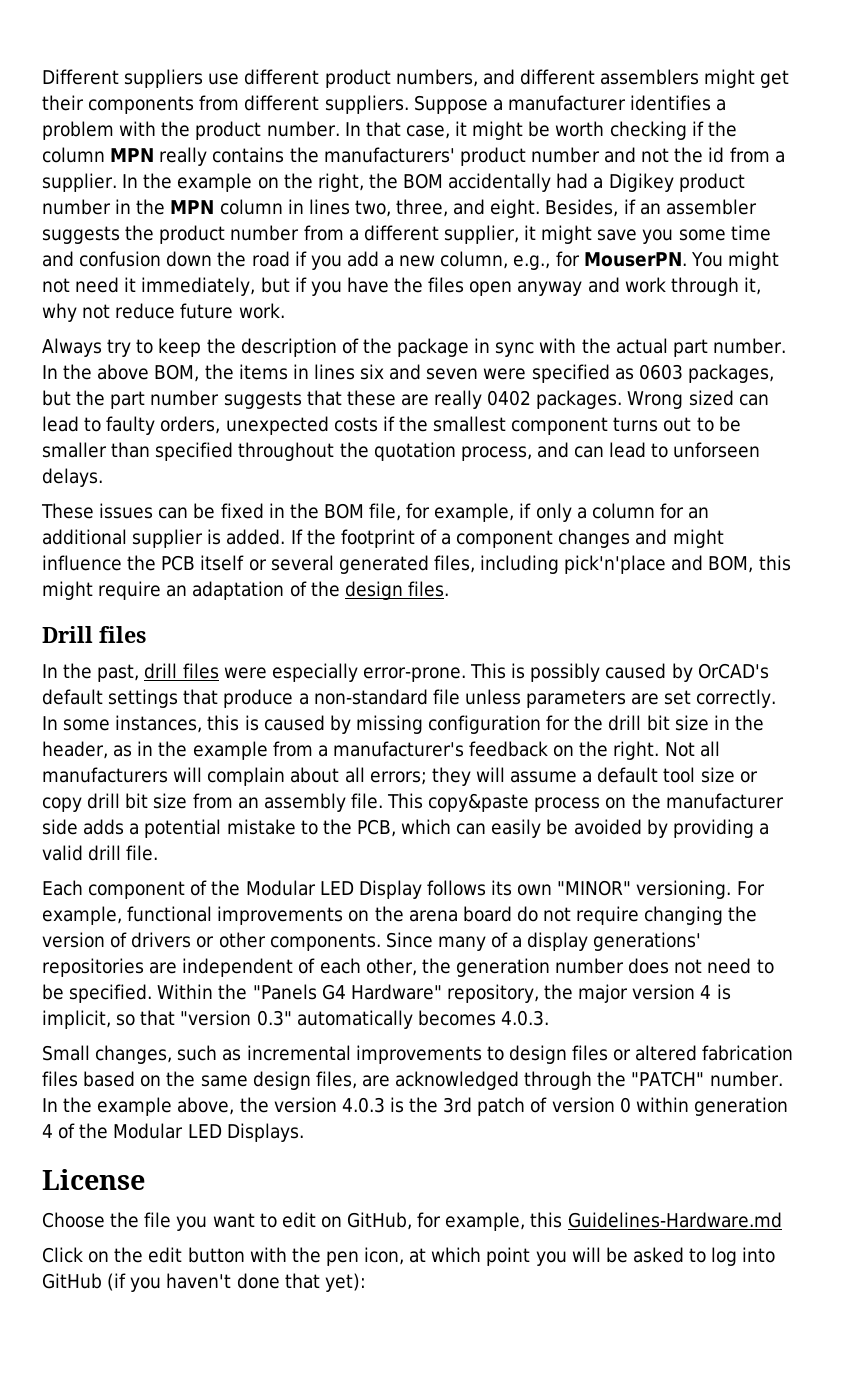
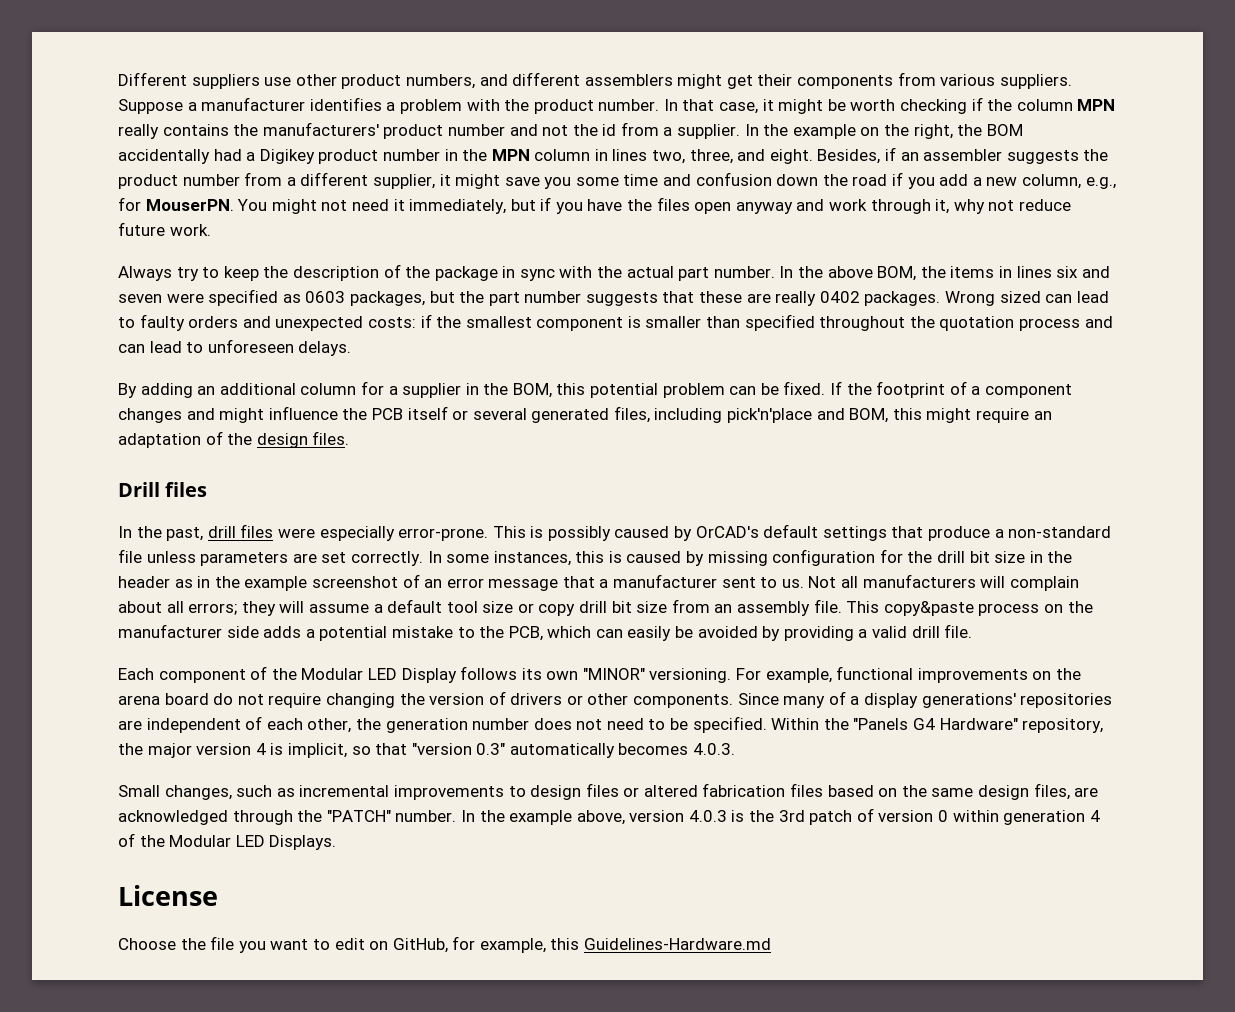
- Different suppliers use different product numbers, and different assemblers might get their components from different suppliers.
+ Different suppliers use other product numbers, and different assemblers might get their components from various suppliers.
- Wrong sized can lead to faulty orders, unexpected costs if the smallest component turns out to be smaller than specified throughout the quotation process, and can lead to unforseen delays.
+ Wrong sized can lead to faulty orders and unexpected costs: if the smallest component is smaller than specified throughout the quotation process and can lead to unforeseen delays.
- These issues can be fixed in the BOM file, for example, if only a column for an additional supplier is added.
+ By adding an additional column for a supplier in the BOM, this potential problem can be fixed.
- In some instances, this is caused by missing configuration for the drill bit size in the header, as in the example from a manufacturer's feedback on the right.
+ In some instances, this is caused by missing configuration for the drill bit size in the header as in the example screenshot of an error message that a manufacturer sent to us.
- In the example above, the version 4.0.3 is the 3rd patch of version 0 within generation 4 of the Modular LED Displays.
+ In the example above, version 4.0.3 is the 3rd patch of version 0 within generation 4 of the Modular LED Displays.
- Click on the edit button with the pen icon, at which point you will be asked to log into GitHub (if you haven't done that yet):

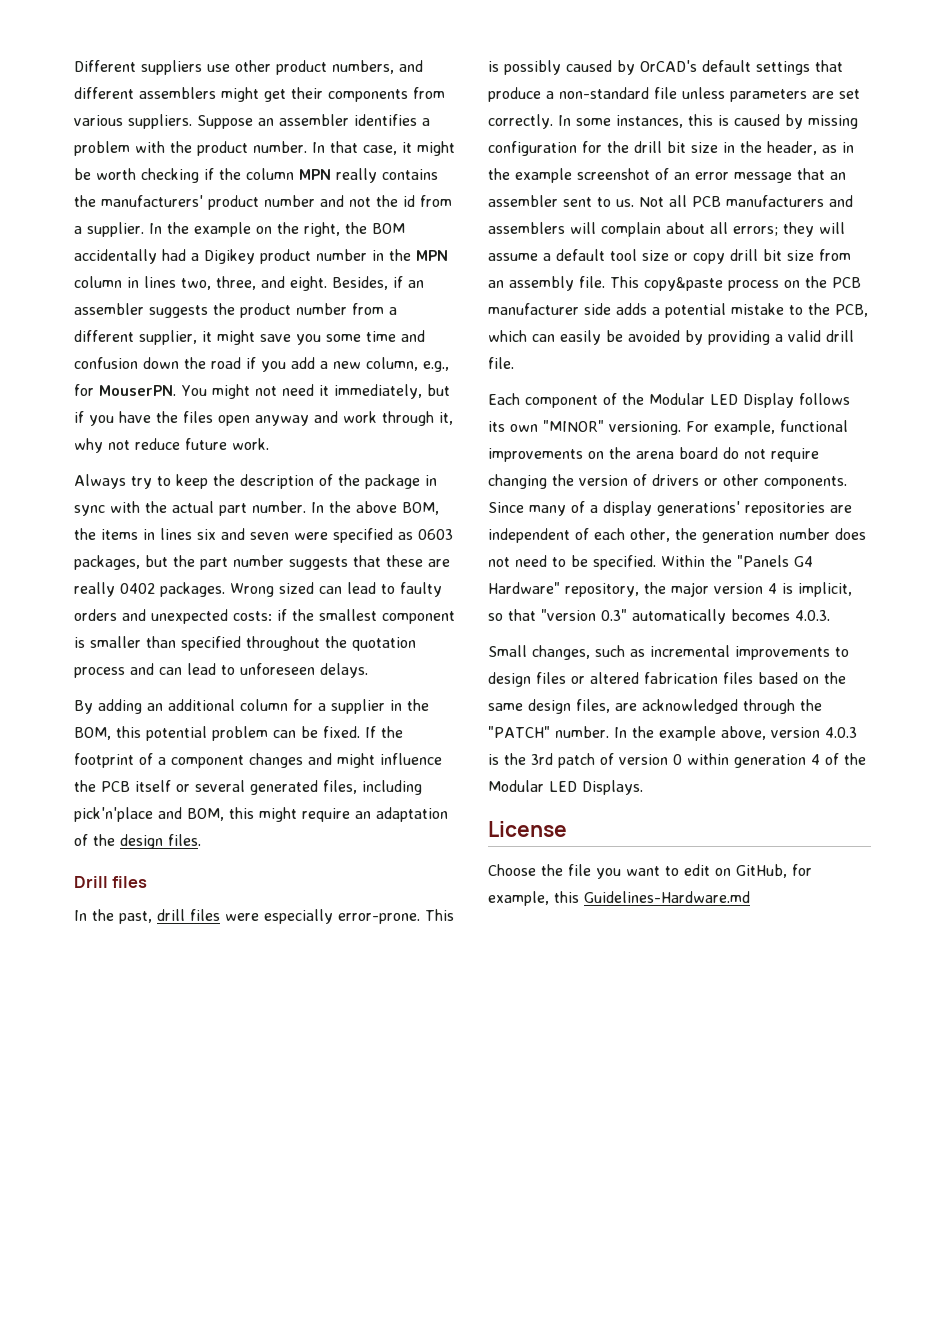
- Suppose a manufacturer identifies a problem with the product number.
+ Suppose an assembler identifies a problem with the product number.
- In some instances, this is caused by missing configuration for the drill bit size in the header as in the example screenshot of an error message that a manufacturer sent to us.
+ In some instances, this is caused by missing configuration for the drill bit size in the header, as in the example screenshot of an error message that an assembler sent to us.
- Not all manufacturers will complain about all errors; they will assume a default tool size or copy drill bit size from an assembly file.
+ Not all PCB manufacturers and assemblers will complain about all errors; they will assume a default tool size or copy drill bit size from an assembly file.
- This copy&paste process on the manufacturer side adds a potential mistake to the PCB, which can easily be avoided by providing a valid drill file.
+ This copy&paste process on the PCB manufacturer side adds a potential mistake to the PCB, which can easily be avoided by providing a valid drill file.

